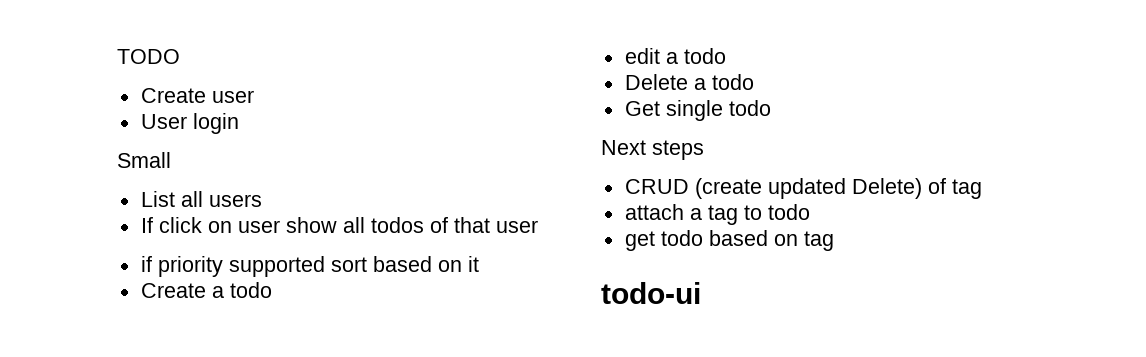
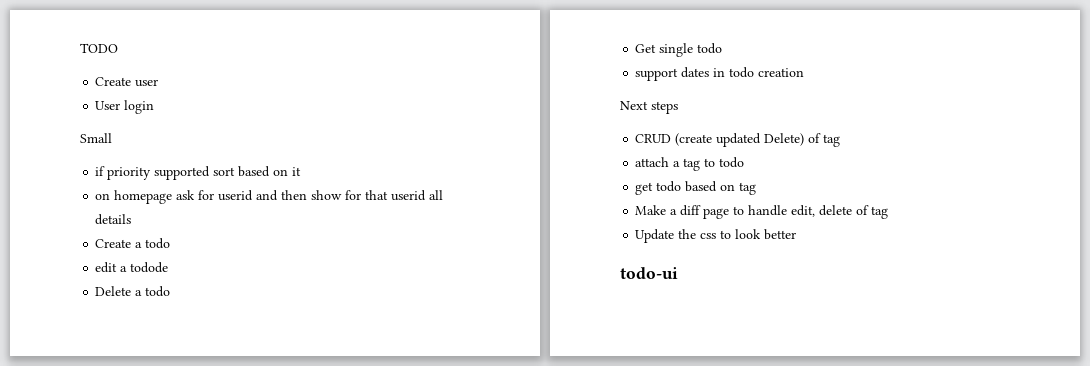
- List all users
- If click on user show all todos of that user
+ on homepage ask for userid and then show for that userid all details
- edit a todo
+ edit a todode
+ support dates in todo creation
+ Make a diff page to handle edit, delete of tag
+ Update the css to look better

